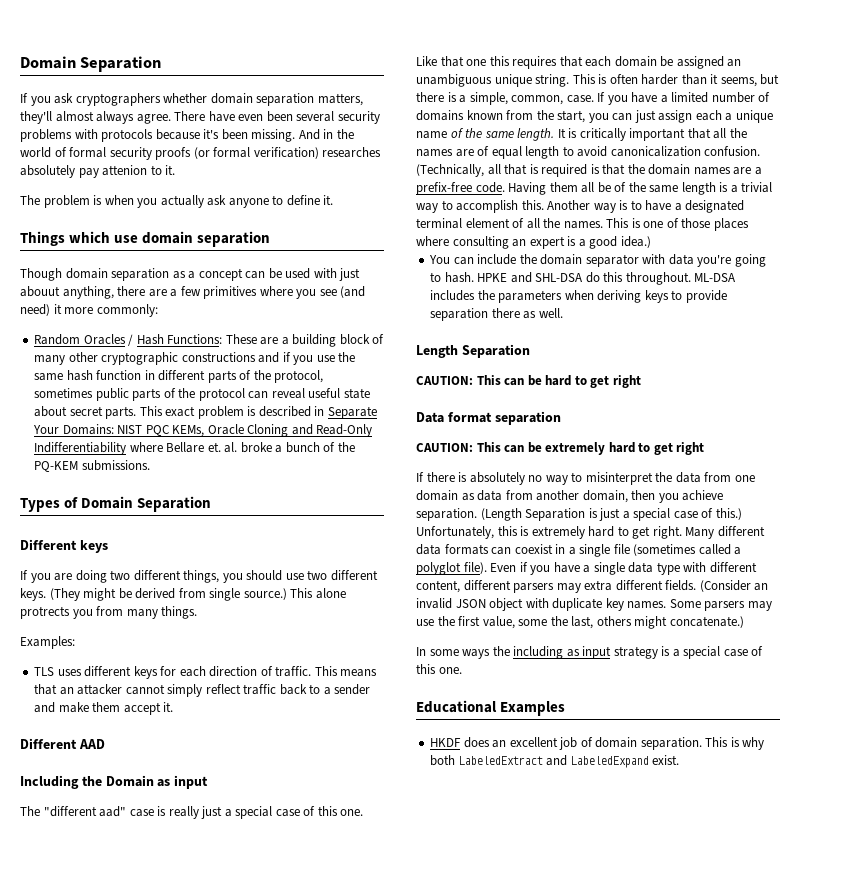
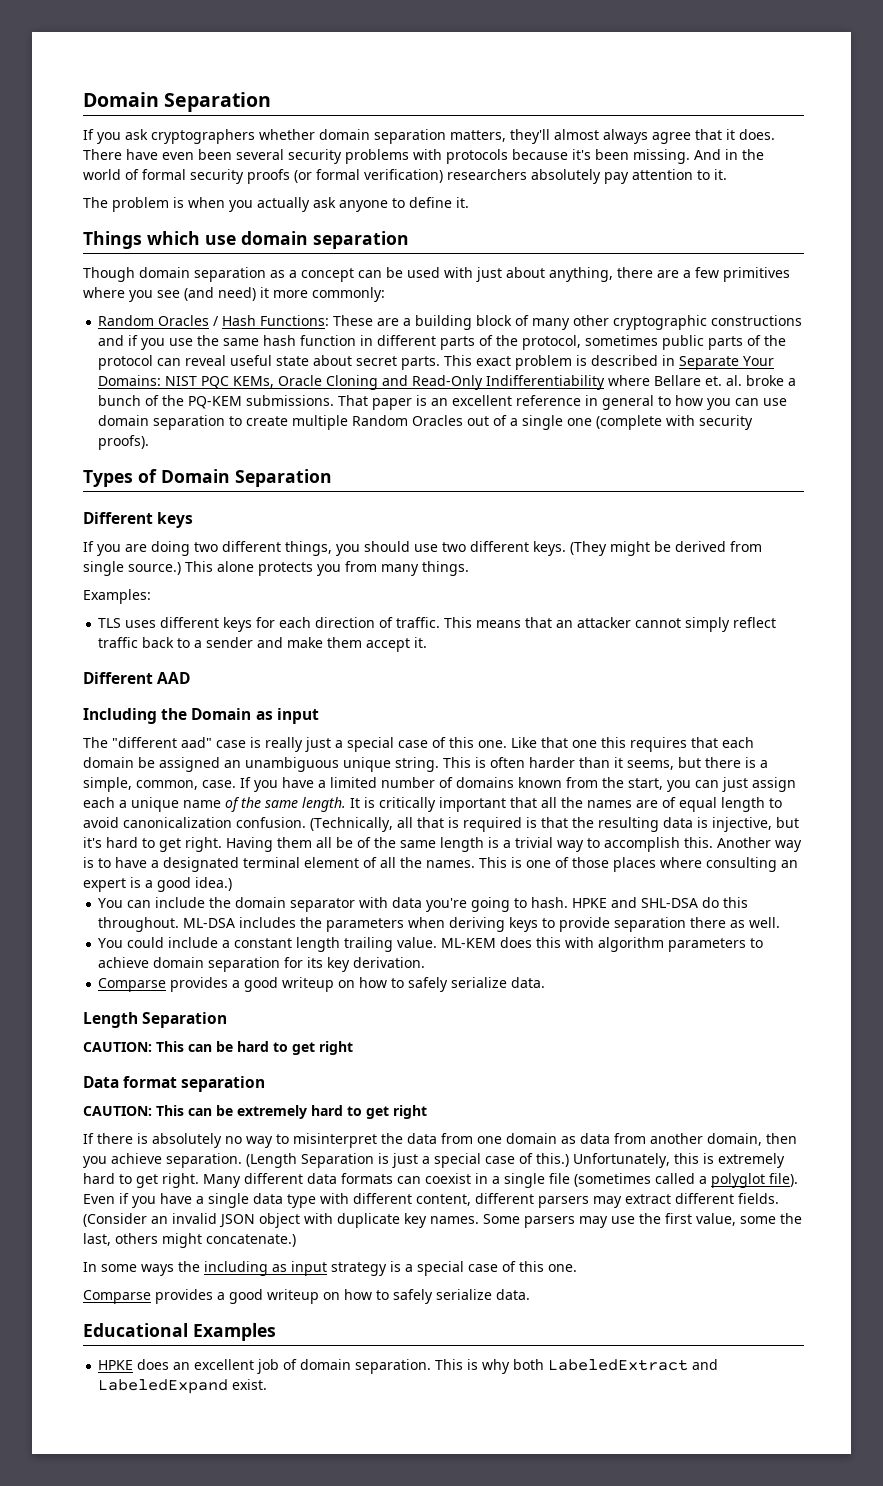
- If you ask cryptographers whether domain separation matters, they'll almost always agree.
+ If you ask cryptographers whether domain separation matters, they'll almost always agree that it does.
- And in the world of formal security proofs (or formal verification) researches absolutely pay attenion to it.
+ And in the world of formal security proofs (or formal verification) researchers absolutely pay attention to it.
- Though domain separation as a concept can be used with just abouut anything, there are a few primitives where you see (and need) it more commonly:
+ Though domain separation as a concept can be used with just about anything, there are a few primitives where you see (and need) it more commonly:
+ That paper is an excellent reference in general to how you can use domain separation to create multiple Random Oracles out of a single one (complete with security proofs).
- This alone protrects you from many things.
+ This alone protects you from many things.
- (Technically, all that is required is that the domain names are a prefix-free code.
+ (Technically, all that is required is that the resulting data is injective, but it's hard to get right.
+ You could include a constant length trailing value. ML-KEM does this with algorithm parameters to achieve domain separation for its key derivation.
+ Comparse provides a good writeup on how to safely serialize data.
- Even if you have a single data type with different content, different parsers may extra different fields.
+ Even if you have a single data type with different content, different parsers may extract different fields.
  In some ways the including as input strategy is a special case of this one.
+ Comparse provides a good writeup on how to safely serialize data.
- HKDF does an excellent job of domain separation.
+ HPKE does an excellent job of domain separation.

